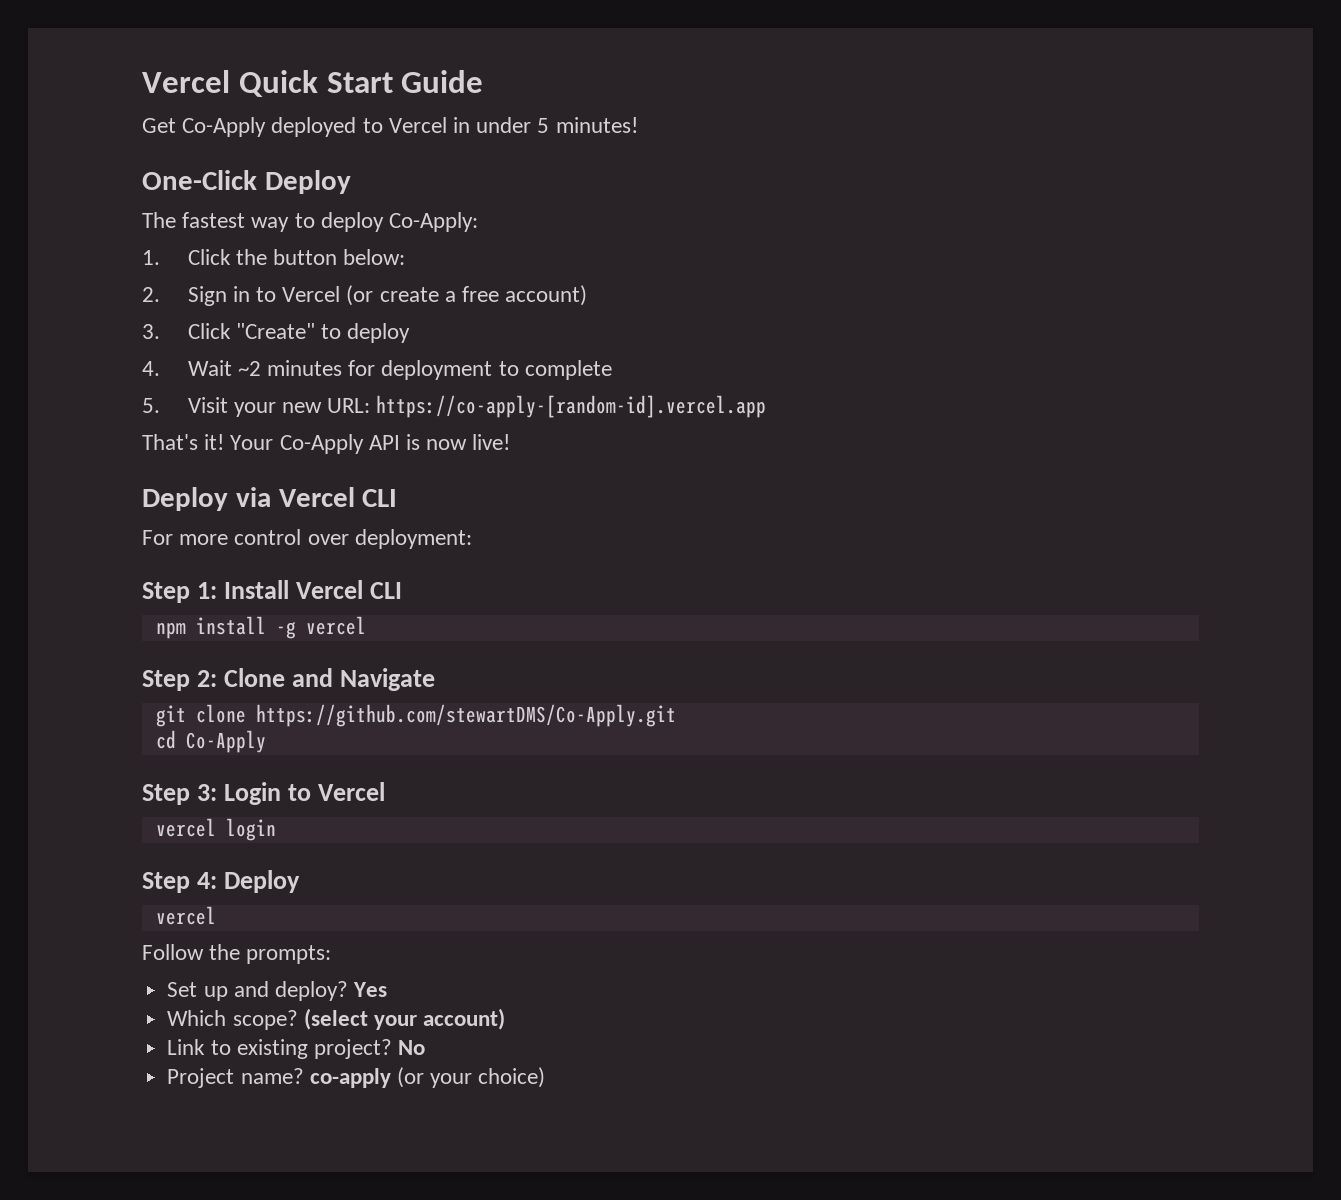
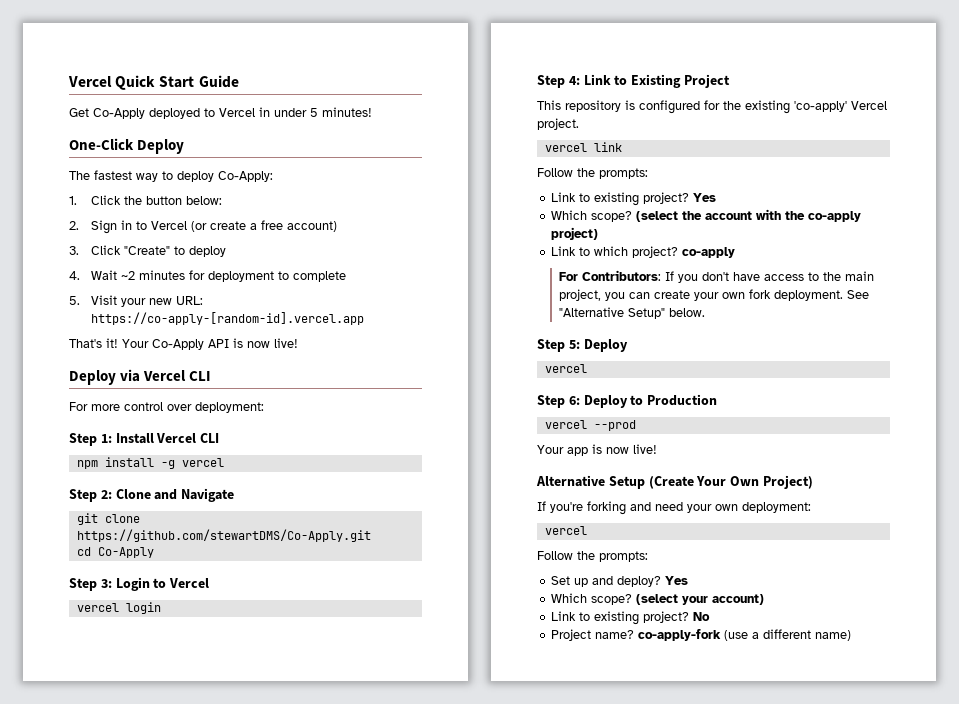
- Step 4: Deploy
+ Step 4: Link to Existing Project
+ This repository is configured for the existing 'co-apply' Vercel project.
+ vercel link
+ Follow the prompts:
+ Link to existing project? Yes
+ Which scope? (select the account with the co-apply project)
+ Link to which project? co-apply
+ For Contributors: If you don't have access to the main project, you can create your own fork deployment. See "Alternative Setup" below.
+ Step 5: Deploy
+ vercel
+ Step 6: Deploy to Production
+ vercel --prod
+ Your app is now live!
+ Alternative Setup (Create Your Own Project)
+ If you're forking and need your own deployment:
- Project name? co-apply (or your choice)
+ Project name? co-apply-fork (use a different name)

